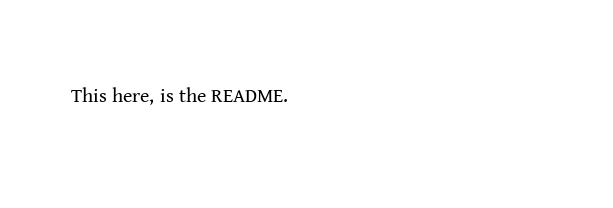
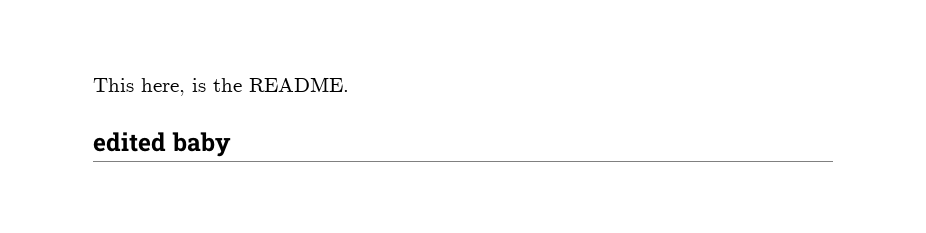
+ edited baby

